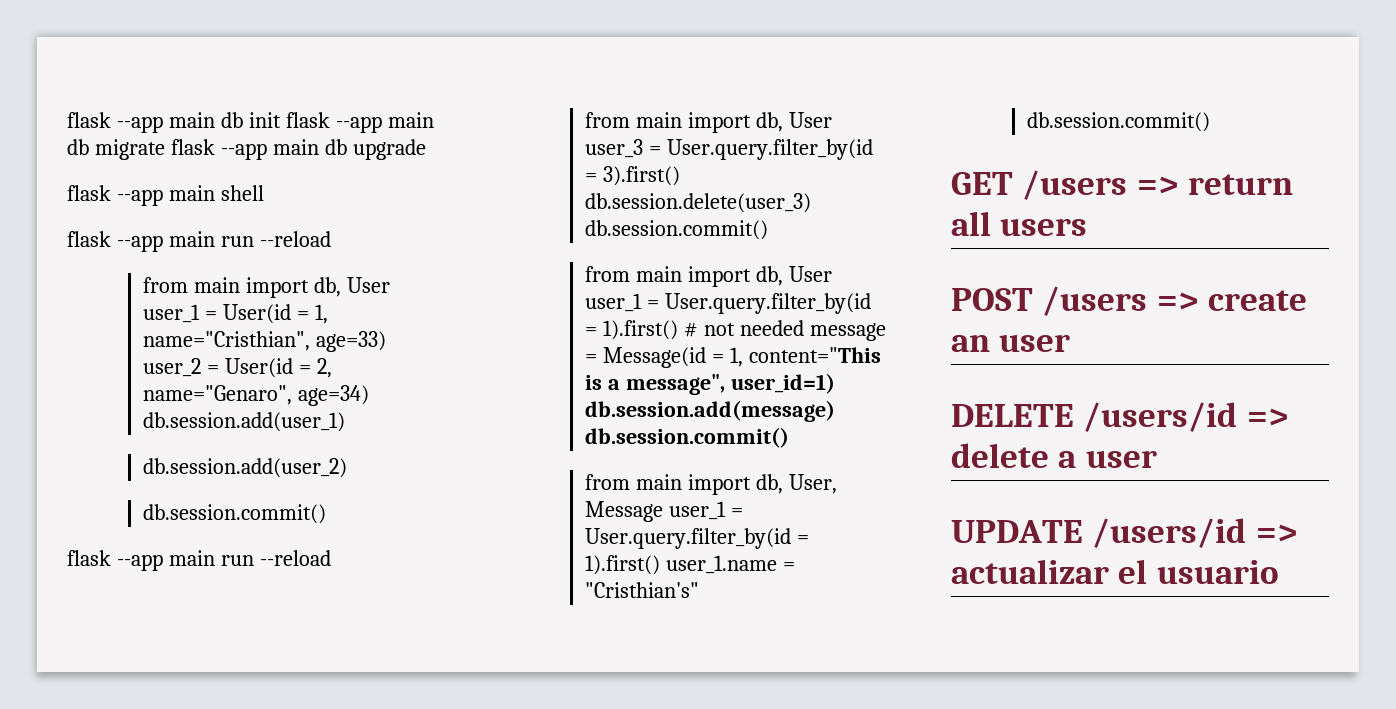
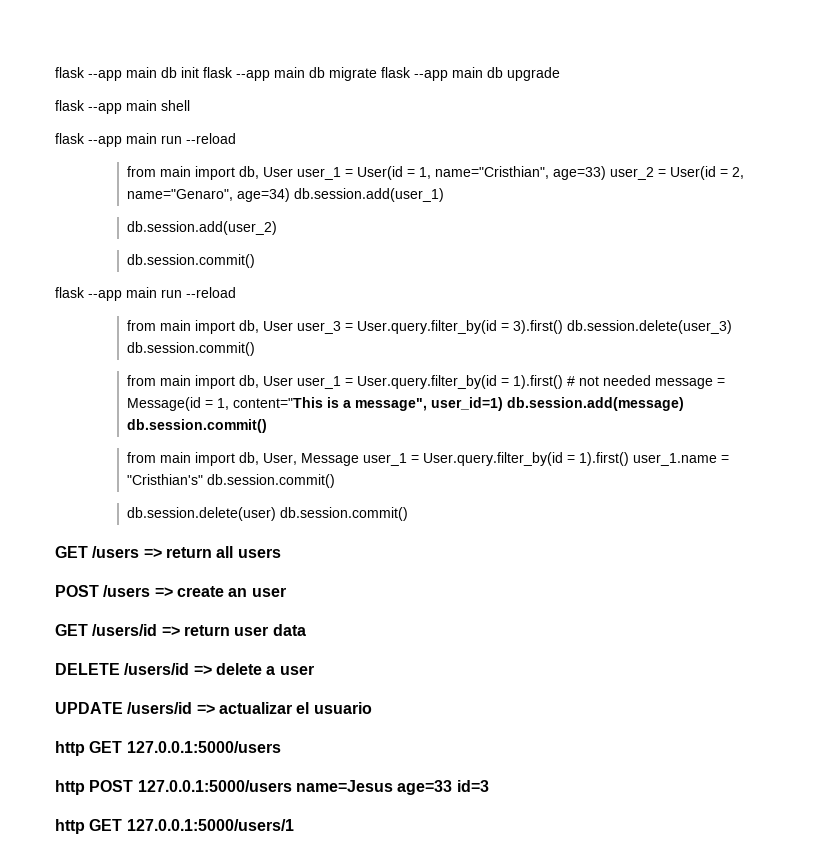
+ db.session.delete(user) db.session.commit()
+ GET /users/id => return user data
+ http GET 127.0.0.1:5000/users
+ http POST 127.0.0.1:5000/users name=Jesus age=33 id=3
+ http GET 127.0.0.1:5000/users/1

